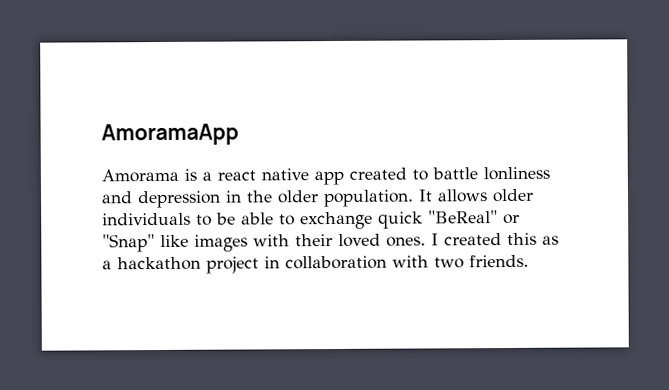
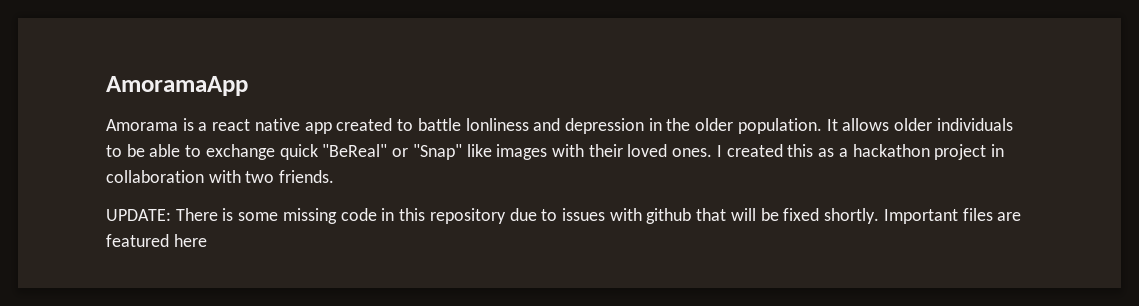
+ UPDATE: There is some missing code in this repository due to issues with github that will be fixed shortly. Important files are featured here

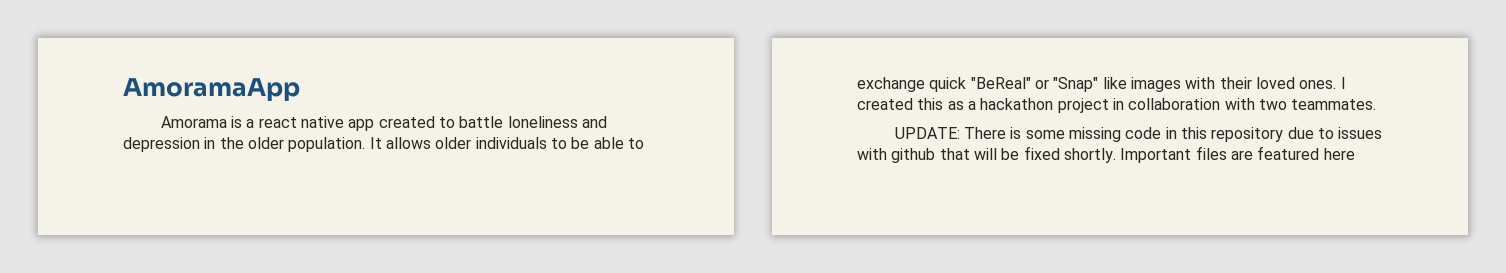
- Amorama is a react native app created to battle lonliness and depression in the older population.
+ Amorama is a react native app created to battle loneliness and depression in the older population.
- I created this as a hackathon project in collaboration with two friends.
+ I created this as a hackathon project in collaboration with two teammates.

